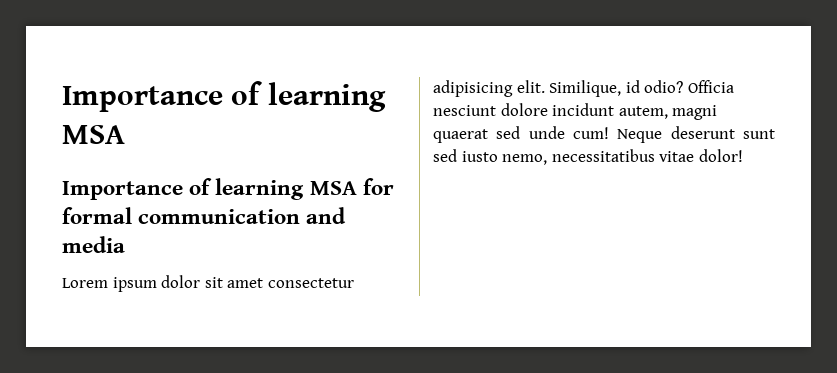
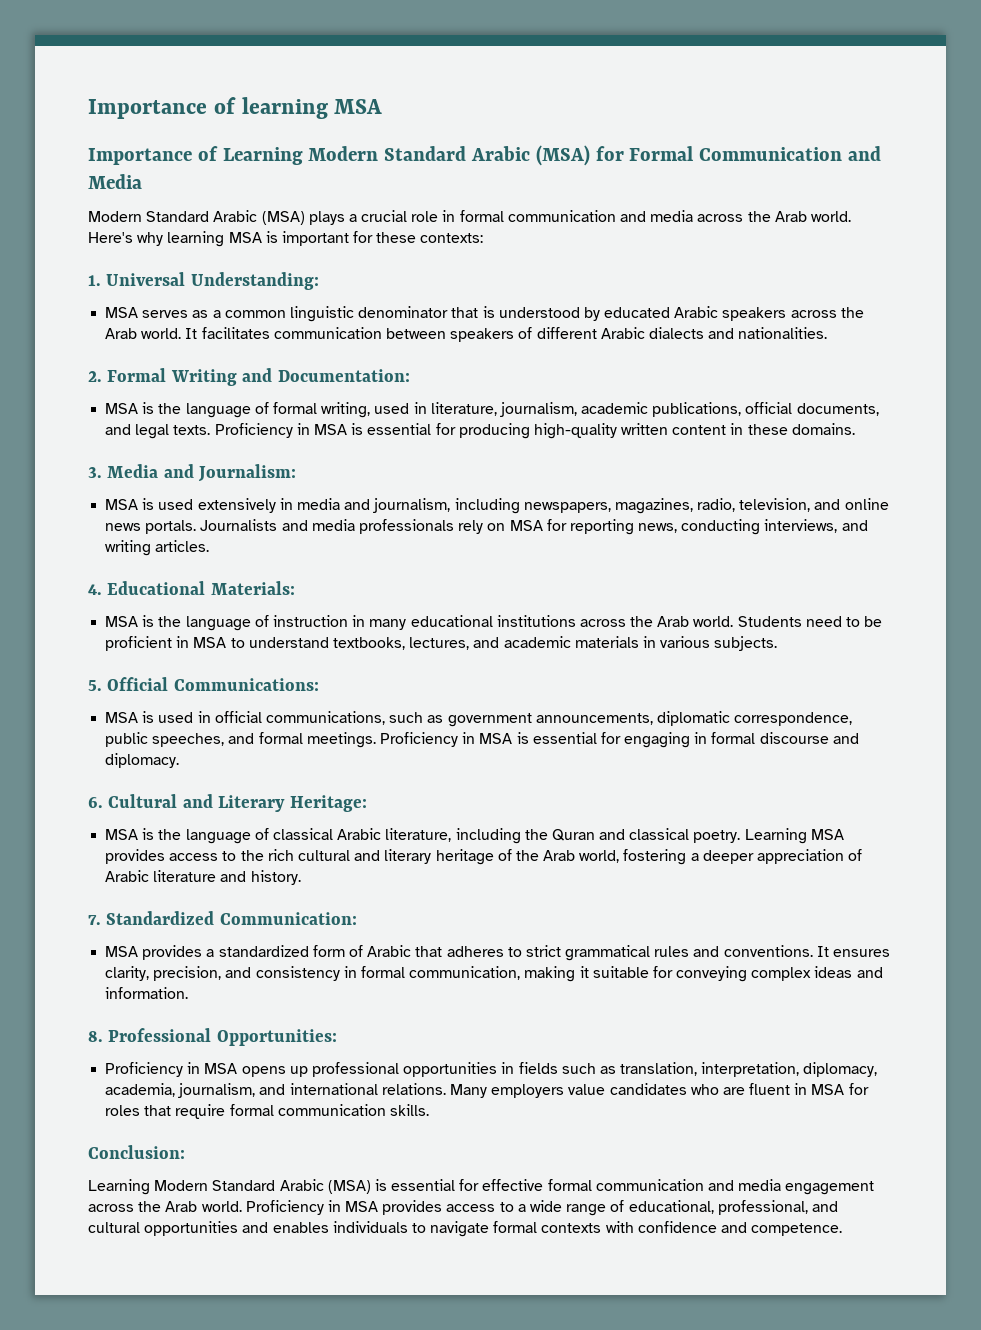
- Importance of learning MSA for formal communication and media
- Lorem ipsum dolor sit amet consectetur adipisicing elit. Similique, id odio? Officia nesciunt dolore incidunt autem, magni quaerat sed unde cum! Neque deserunt sunt sed iusto nemo, necessitatibus vitae dolor!
+ Importance of Learning Modern Standard Arabic (MSA) for Formal Communication and Media
+ Modern Standard Arabic (MSA) plays a crucial role in formal communication and media across the Arab world. Here's why learning MSA is important for these contexts:
+ 1. Universal Understanding:
+ MSA serves as a common linguistic denominator that is understood by educated Arabic speakers across the Arab world. It facilitates communication between speakers of different Arabic dialects and nationalities.
+ 2. Formal Writing and Documentation:
+ MSA is the language of formal writing, used in literature, journalism, academic publications, official documents, and legal texts. Proficiency in MSA is essential for producing high-quality written content in these domains.
+ 3. Media and Journalism:
+ MSA is used extensively in media and journalism, including newspapers, magazines, radio, television, and online news portals. Journalists and media professionals rely on MSA for reporting news, conducting interviews, and writing articles.
+ 4. Educational Materials:
+ MSA is the language of instruction in many educational institutions across the Arab world. Students need to be proficient in MSA to understand textbooks, lectures, and academic materials in various subjects.
+ 5. Official Communications:
+ MSA is used in official communications, such as government announcements, diplomatic correspondence, public speeches, and formal meetings. Proficiency in MSA is essential for engaging in formal discourse and diplomacy.
+ 6. Cultural and Literary Heritage:
+ MSA is the language of classical Arabic literature, including the Quran and classical poetry. Learning MSA provides access to the rich cultural and literary heritage of the Arab world, fostering a deeper appreciation of Arabic literature and history.
+ 7. Standardized Communication:
+ MSA provides a standardized form of Arabic that adheres to strict grammatical rules and conventions. It ensures clarity, precision, and consistency in formal communication, making it suitable for conveying complex ideas and information.
+ 8. Professional Opportunities:
+ Proficiency in MSA opens up professional opportunities in fields such as translation, interpretation, diplomacy, academia, journalism, and international relations. Many employers value candidates who are fluent in MSA for roles that require formal communication skills.
+ Conclusion:
+ Learning Modern Standard Arabic (MSA) is essential for effective formal communication and media engagement across the Arab world. Proficiency in MSA provides access to a wide range of educational, professional, and cultural opportunities and enables individuals to navigate formal contexts with confidence and competence.

